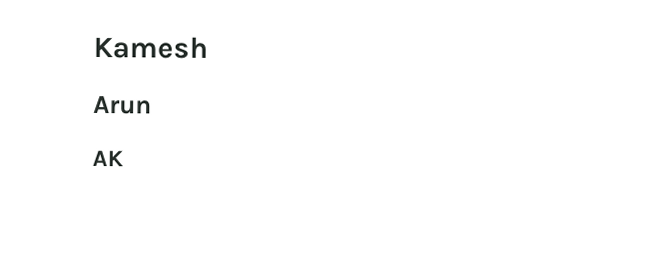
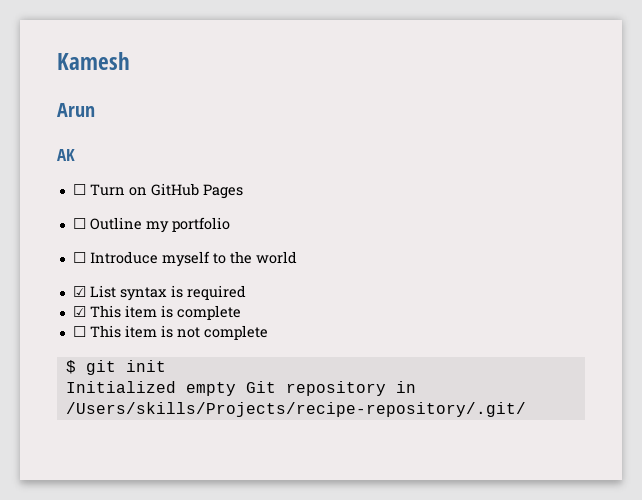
+ ☐ Turn on GitHub Pages
+ ☐ Outline my portfolio
+ ☐ Introduce myself to the world
+ ☑ List syntax is required
+ ☑ This item is complete
+ ☐ This item is not complete
+ $ git init
+ Initialized empty Git repository in /Users/skills/Projects/recipe-repository/.git/

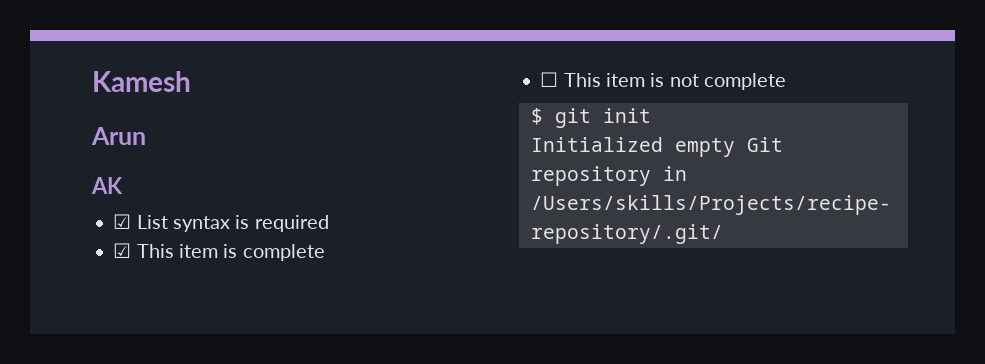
- ☐ Turn on GitHub Pages
- ☐ Outline my portfolio
- ☐ Introduce myself to the world

